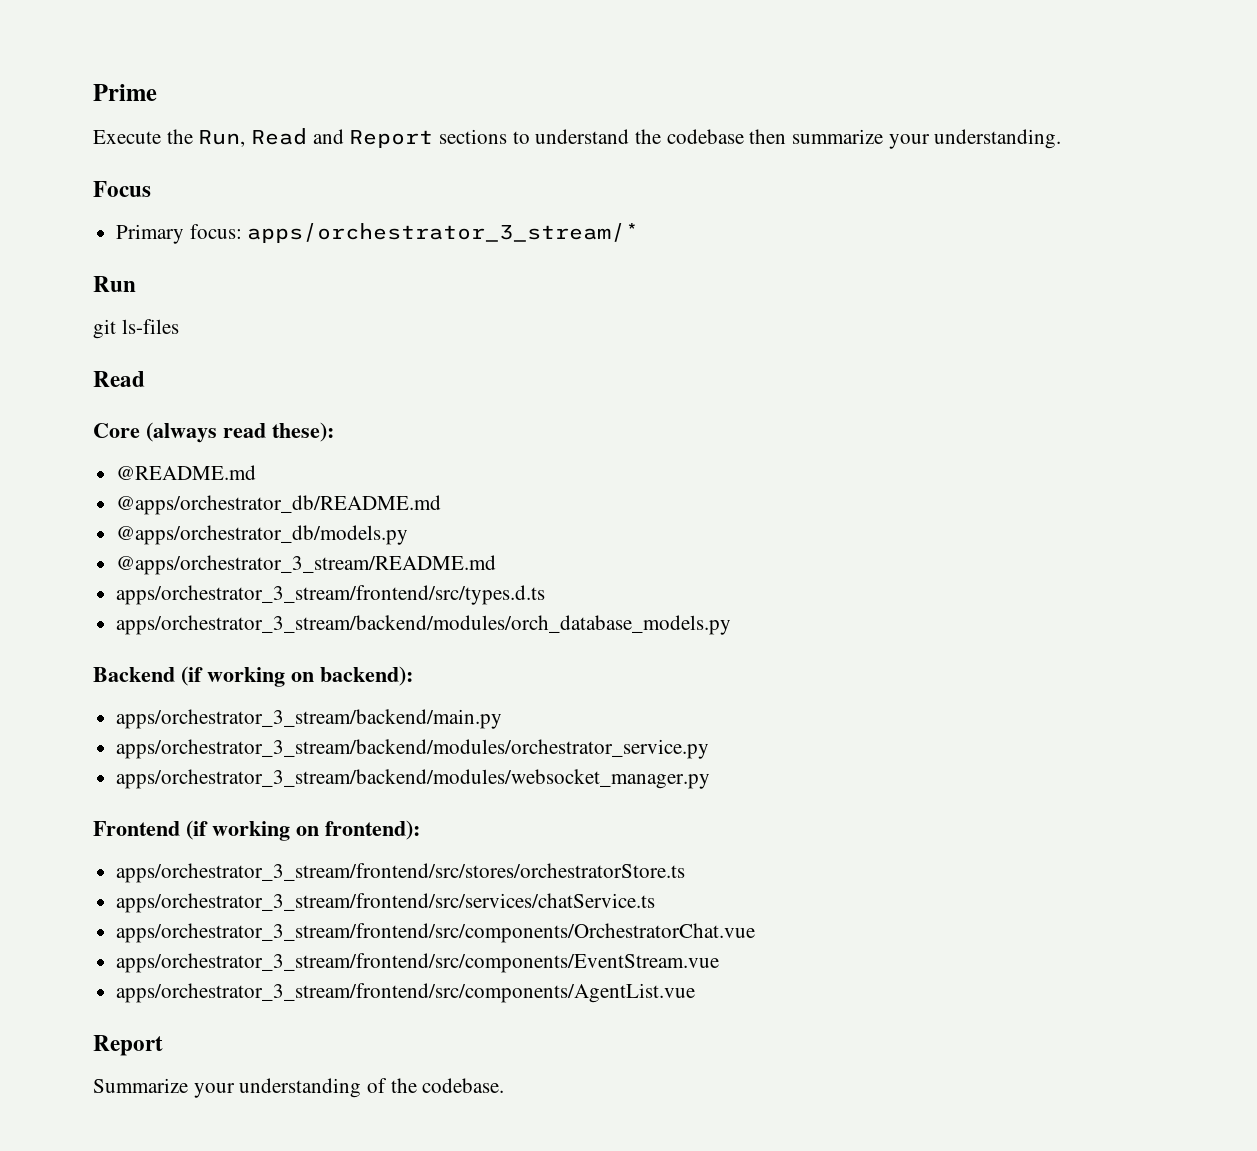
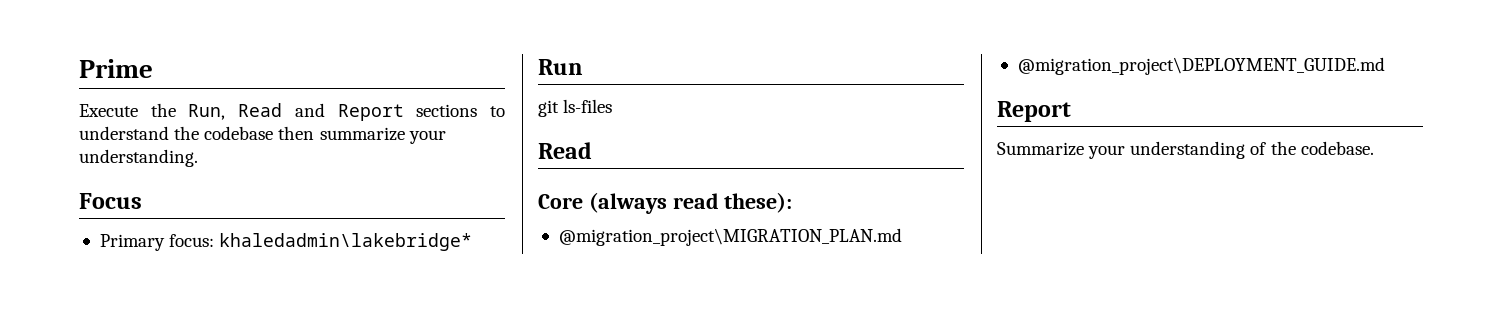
- Primary focus: apps/orchestrator_3_stream/*
+ Primary focus: khaledadmin\lakebridge*
- @README.md
- @apps/orchestrator_db/README.md
- @apps/orchestrator_db/models.py
- @apps/orchestrator_3_stream/README.md
- apps/orchestrator_3_stream/frontend/src/types.d.ts
- apps/orchestrator_3_stream/backend/modules/orch_database_models.py
- Backend (if working on backend):
- apps/orchestrator_3_stream/backend/main.py
- apps/orchestrator_3_stream/backend/modules/orchestrator_service.py
- apps/orchestrator_3_stream/backend/modules/websocket_manager.py
- Frontend (if working on frontend):
- apps/orchestrator_3_stream/frontend/src/stores/orchestratorStore.ts
- apps/orchestrator_3_stream/frontend/src/services/chatService.ts
- apps/orchestrator_3_stream/frontend/src/components/OrchestratorChat.vue
- apps/orchestrator_3_stream/frontend/src/components/EventStream.vue
- apps/orchestrator_3_stream/frontend/src/components/AgentList.vue
+ @migration_project\MIGRATION_PLAN.md
+ @migration_project\DEPLOYMENT_GUIDE.md

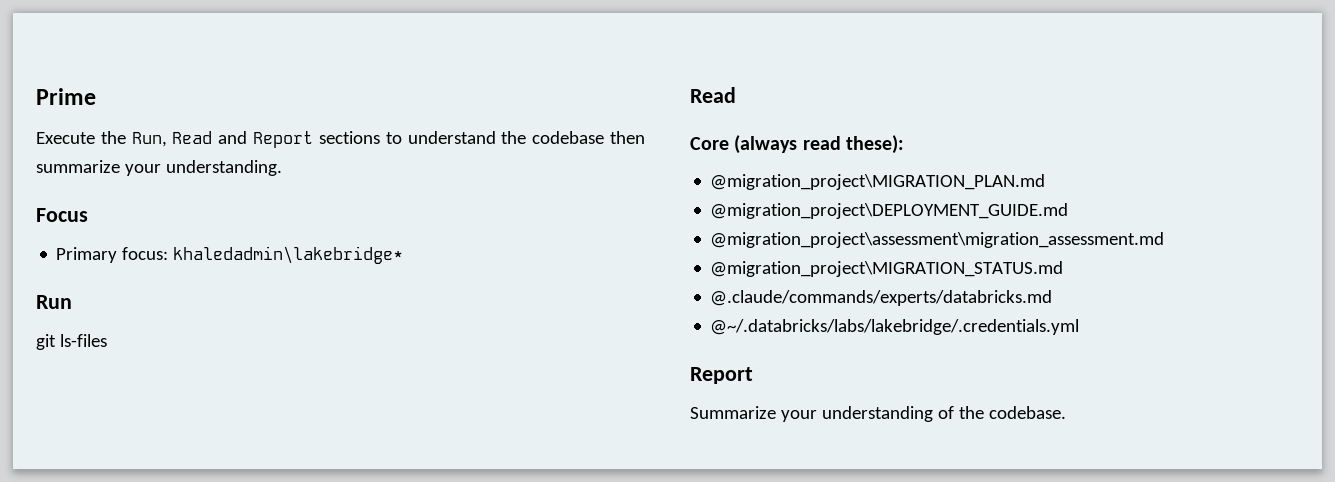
+ @migration_project\assessment\migration_assessment.md
+ @migration_project\MIGRATION_STATUS.md
+ @.claude/commands/experts/databricks.md
+ @~/.databricks/labs/lakebridge/.credentials.yml

